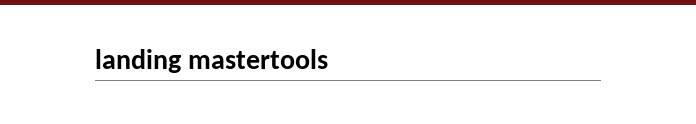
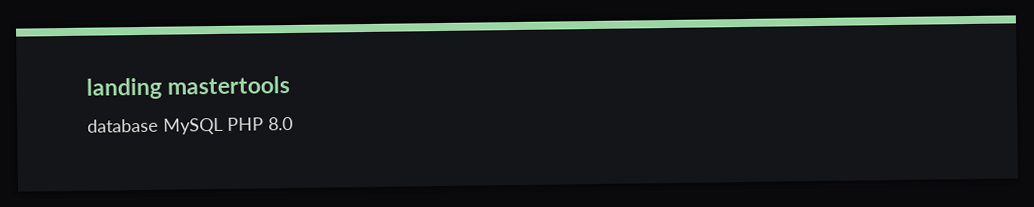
+ database MySQL PHP 8.0

